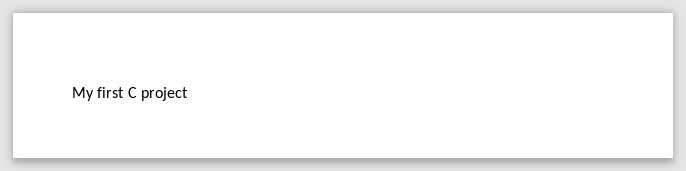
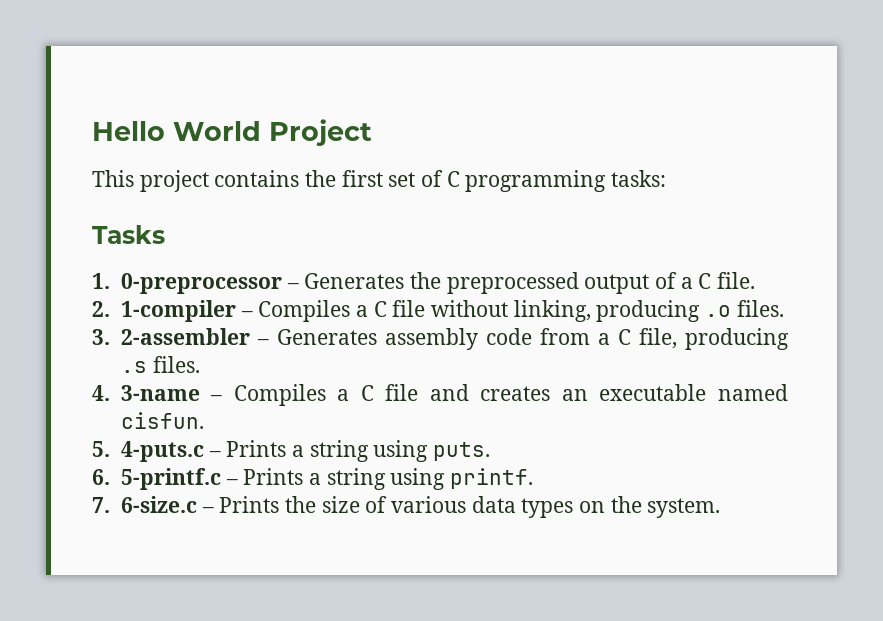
- My first C project
+ Hello World Project
+ This project contains the first set of C programming tasks:
+ Tasks
+ 1. 0-preprocessor – Generates the preprocessed output of a C file.
+ 2. 1-compiler – Compiles a C file without linking, producing .o files.
+ 3. 2-assembler – Generates assembly code from a C file, producing .s files.
+ 4. 3-name – Compiles a C file and creates an executable named cisfun.
+ 5. 4-puts.c – Prints a string using puts.
+ 6. 5-printf.c – Prints a string using printf.
+ 7. 6-size.c – Prints the size of various data types on the system.

